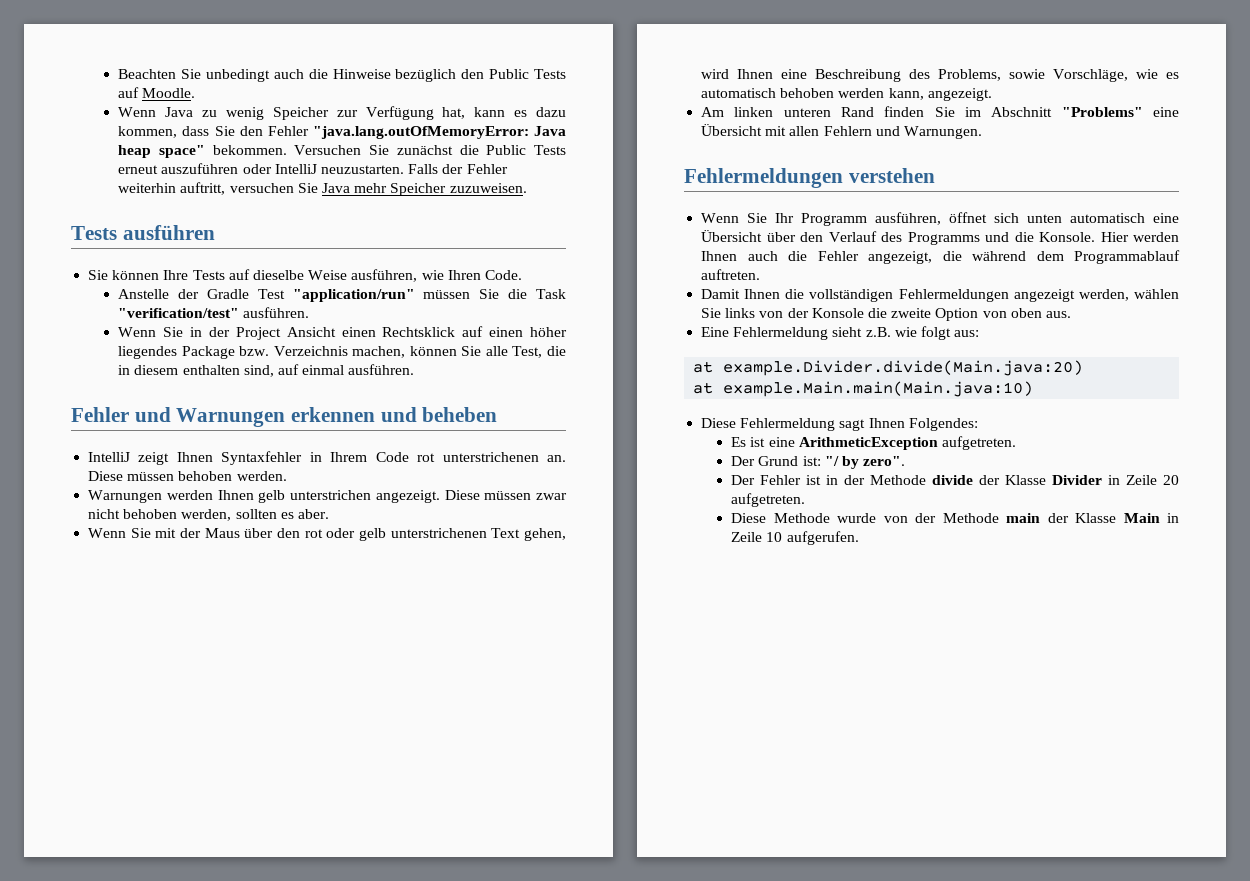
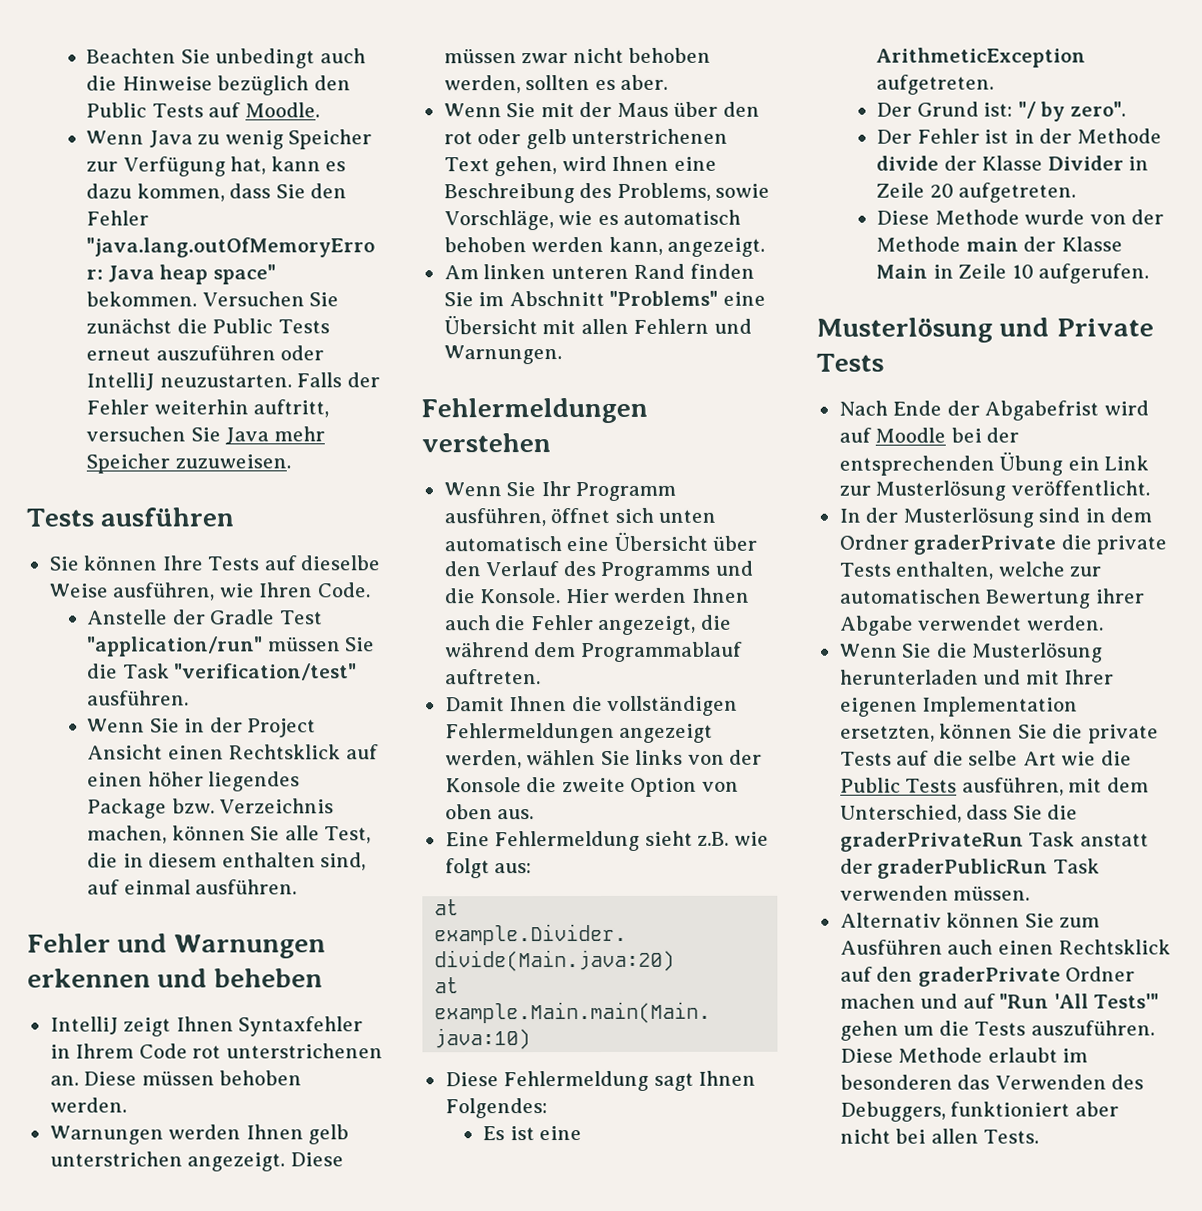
+ Musterlösung und Private Tests
+ Nach Ende der Abgabefrist wird auf Moodle bei der entsprechenden Übung ein Link zur Musterlösung veröffentlicht.
+ In der Musterlösung sind in dem Ordner graderPrivate die private Tests enthalten, welche zur automatischen Bewertung ihrer Abgabe verwendet werden.
+ Wenn Sie die Musterlösung herunterladen und mit Ihrer eigenen Implementation ersetzten, können Sie die private Tests auf die selbe Art wie die Public Tests ausführen, mit dem Unterschied, dass Sie die graderPrivateRun Task anstatt der graderPublicRun Task verwenden müssen.
+ Alternativ können Sie zum Ausführen auch einen Rechtsklick auf den graderPrivate Ordner machen und auf "Run 'All Tests'" gehen um die Tests auszuführen. Diese Methode erlaubt im besonderen das Verwenden des Debuggers, funktioniert aber nicht bei allen Tests.

